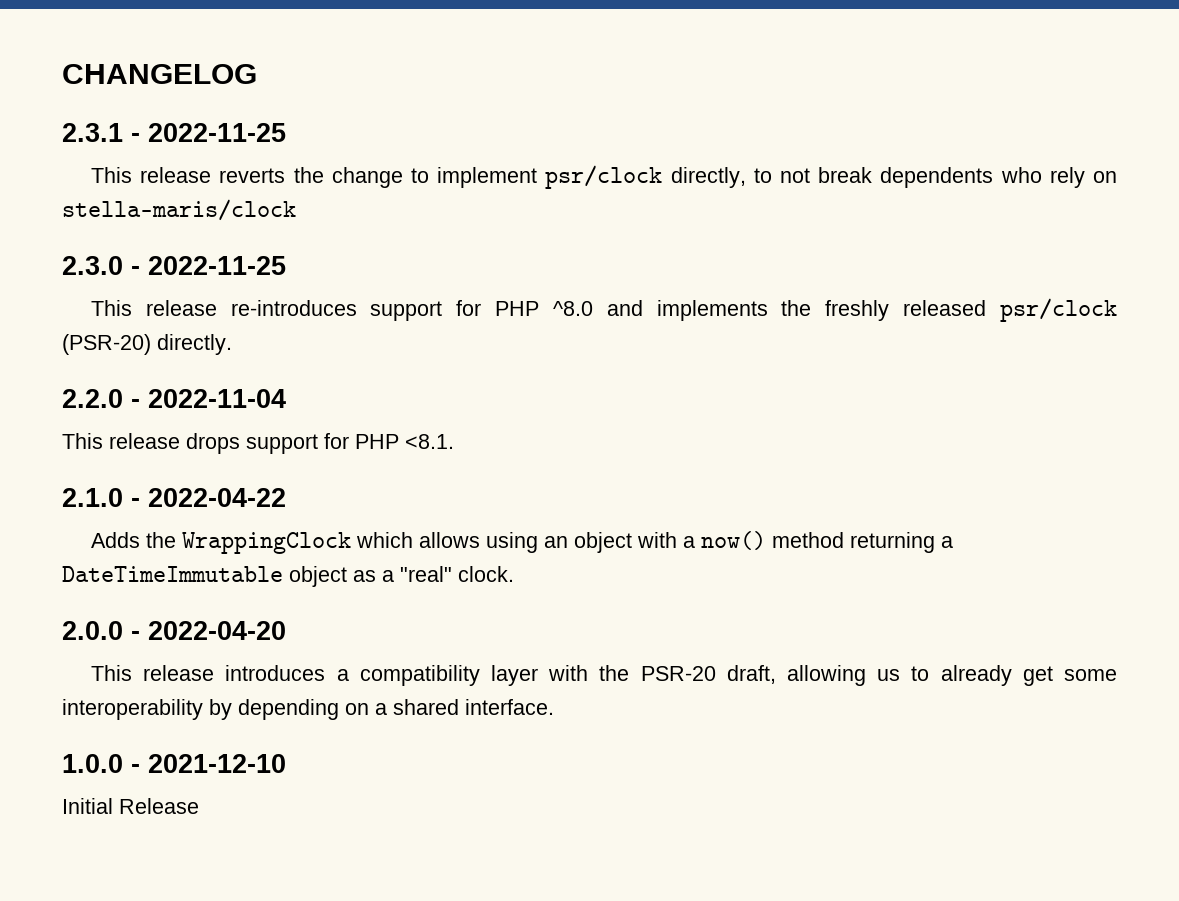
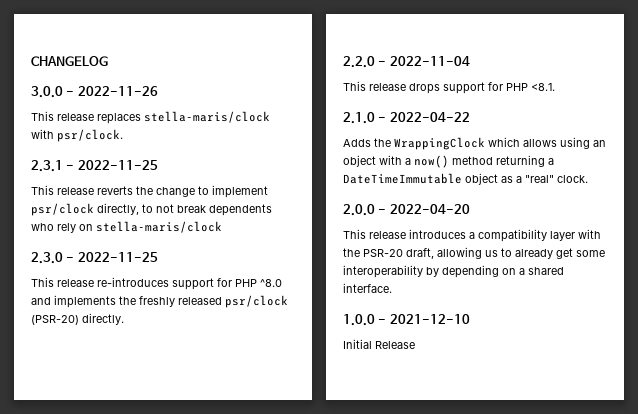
+ 3.0.0 - 2022-11-26
+ This release replaces stella-maris/clock with psr/clock.

